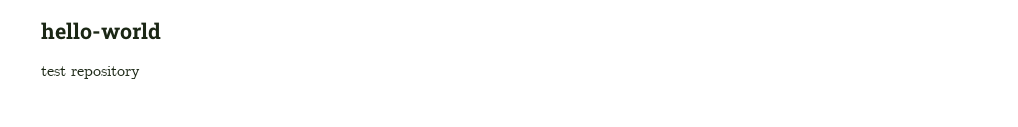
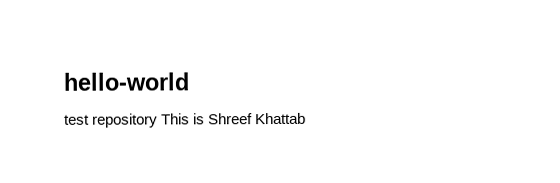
- test repository
+ test repository This is Shreef Khattab

